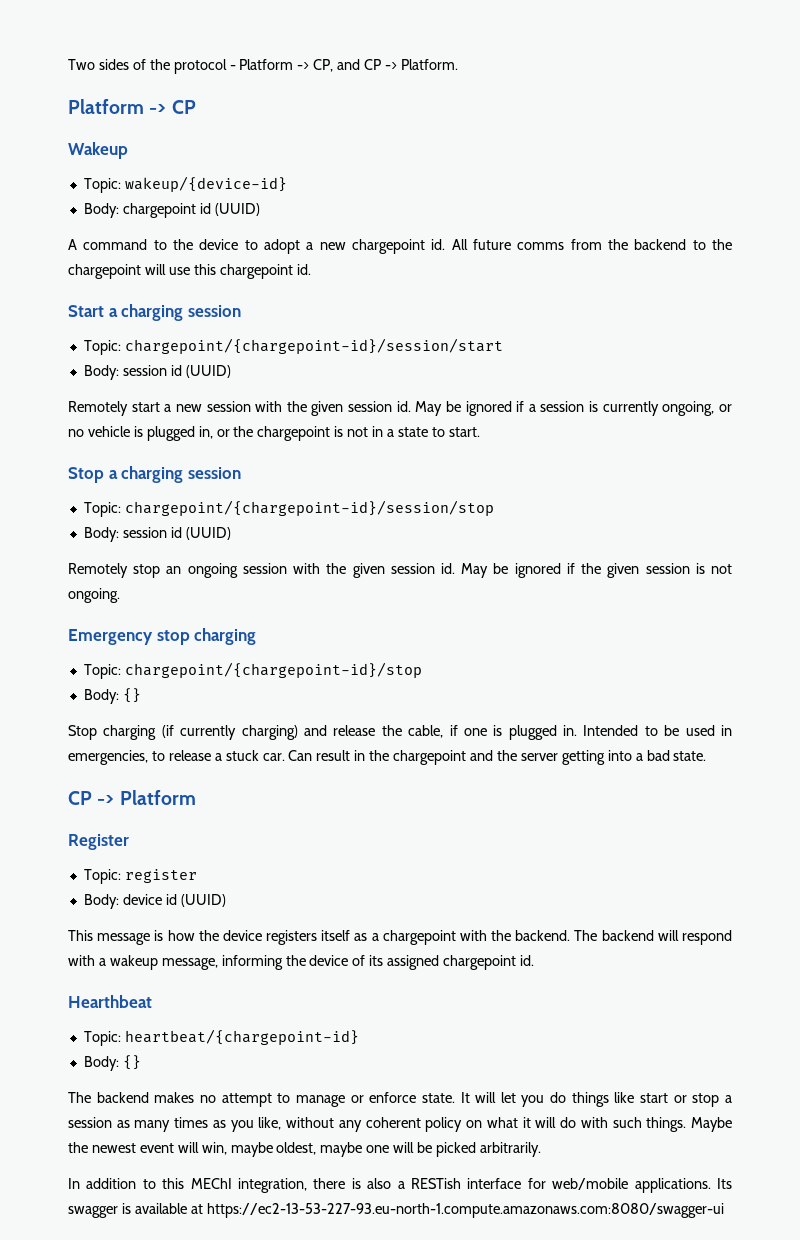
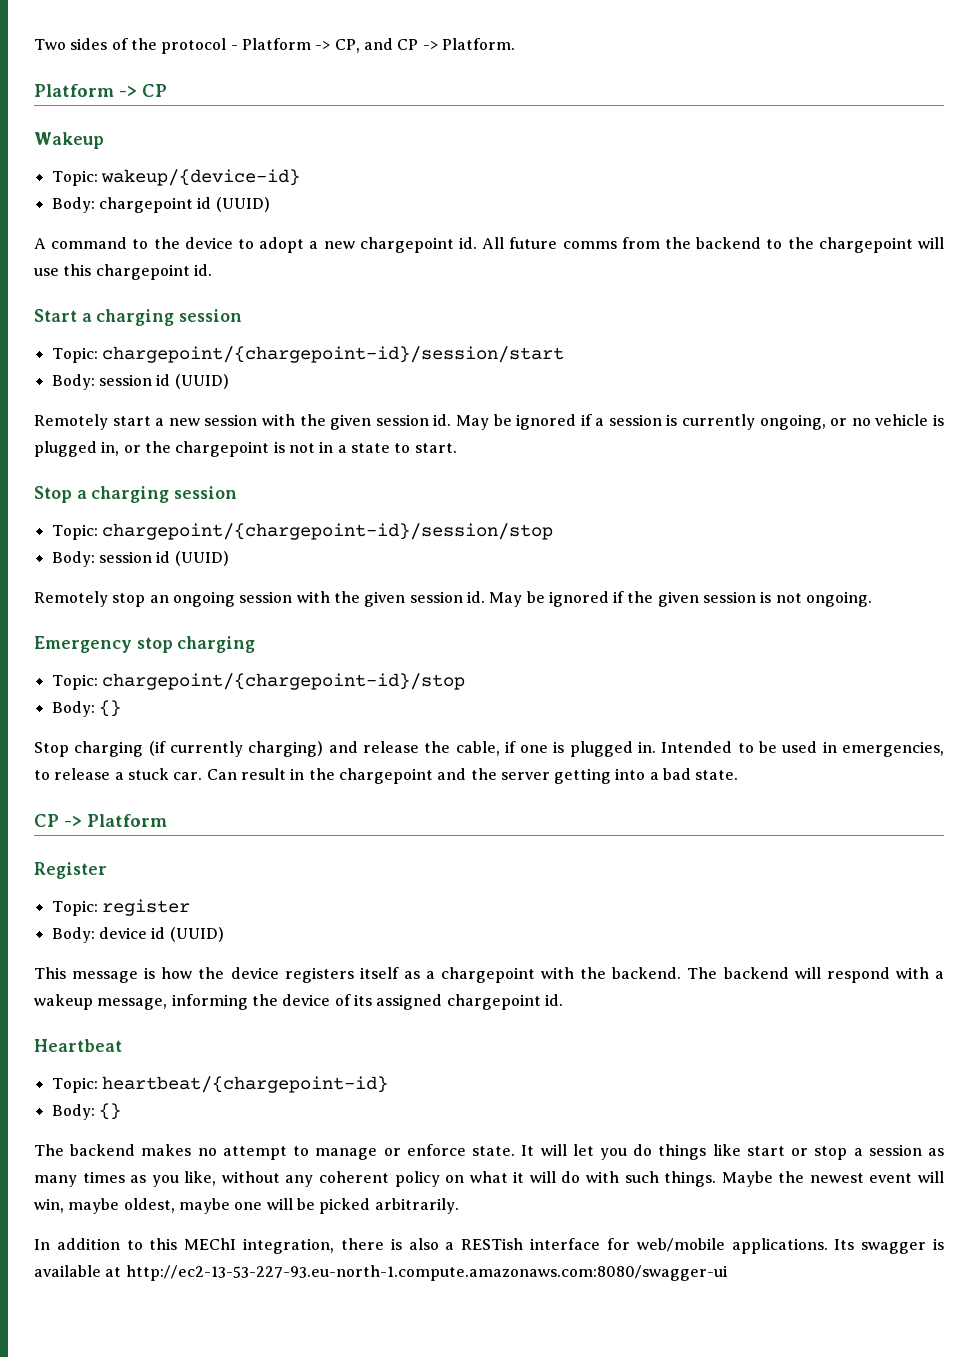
- Hearthbeat
+ Heartbeat
- Its swagger is available at https://ec2-13-53-227-93.eu-north-1.compute.amazonaws.com:8080/swagger-ui
+ Its swagger is available at http://ec2-13-53-227-93.eu-north-1.compute.amazonaws.com:8080/swagger-ui

